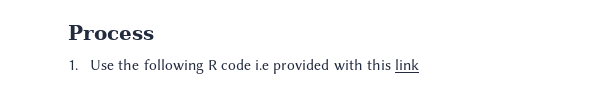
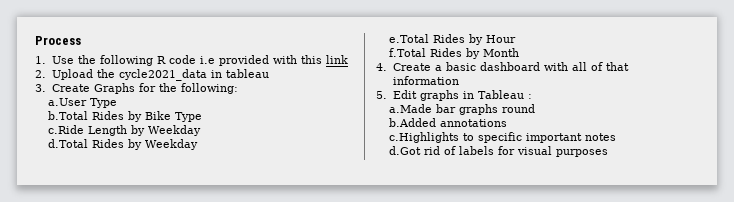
+ 2. Upload the cycle2021_data in tableau
+ 3. Create Graphs for the following:
+ a.User Type
+ b.Total Rides by Bike Type
+ c.Ride Length by Weekday
+ d.Total Rides by Weekday
+ e.Total Rides by Hour
+ f.Total Rides by Month
+ 4. Create a basic dashboard with all of that information
+ 5. Edit graphs in Tableau :
+ a.Made bar graphs round
+ b.Added annotations
+ c.Highlights to specific important notes
+ d.Got rid of labels for visual purposes

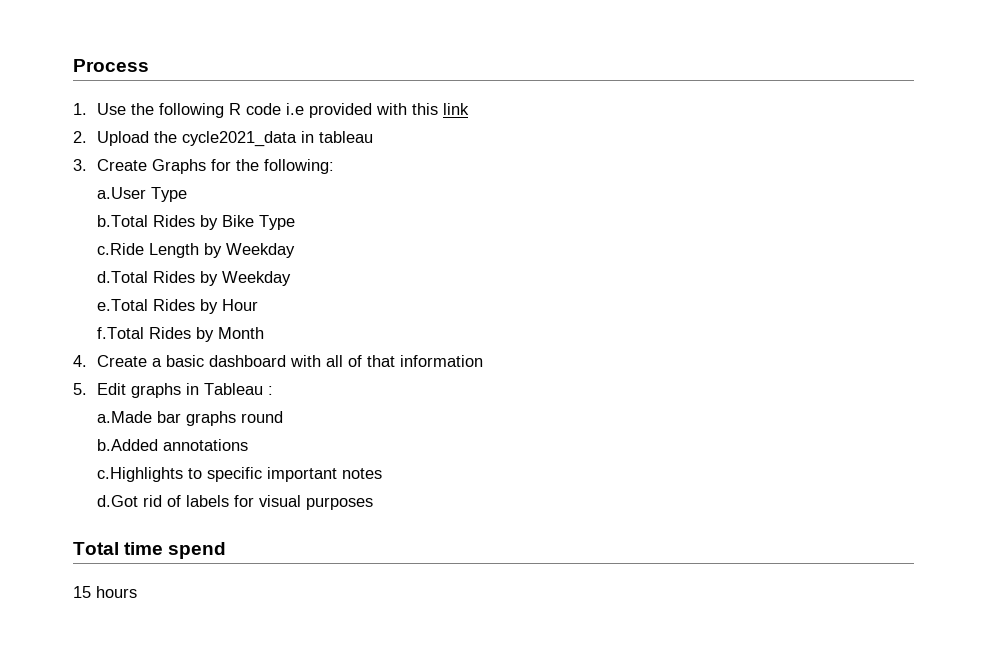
+ Total time spend
+ 15 hours

